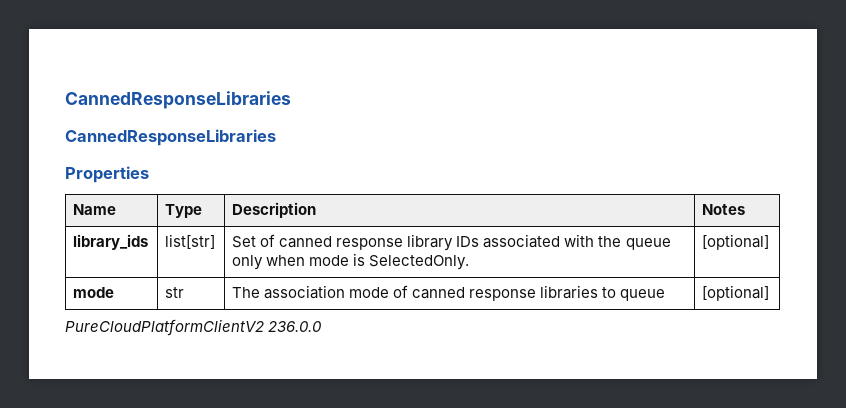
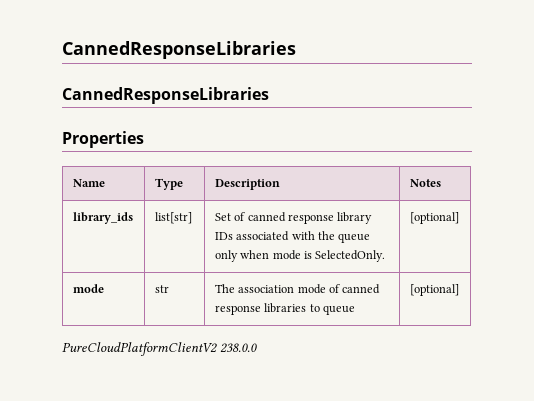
- PureCloudPlatformClientV2 236.0.0
+ PureCloudPlatformClientV2 238.0.0

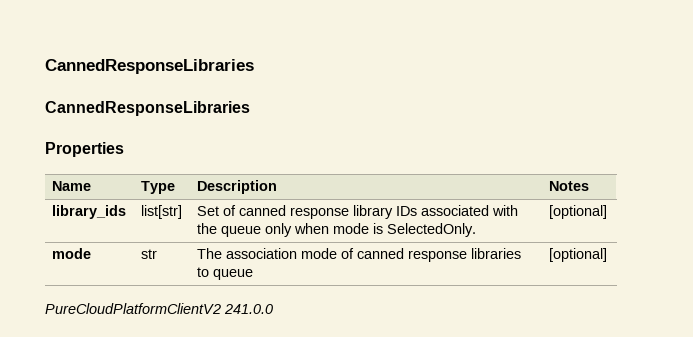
- PureCloudPlatformClientV2 238.0.0
+ PureCloudPlatformClientV2 241.0.0

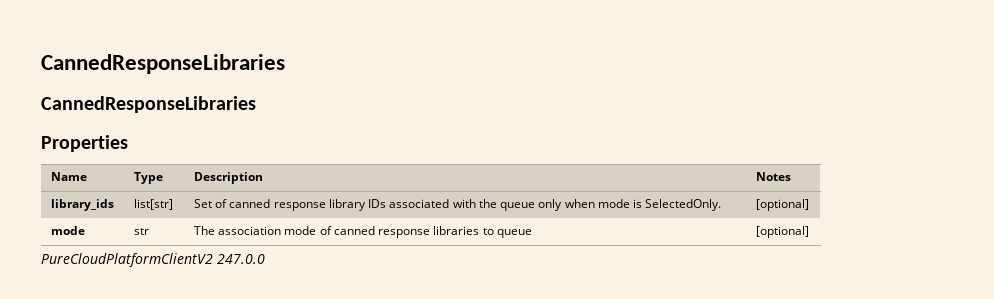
- PureCloudPlatformClientV2 241.0.0
+ PureCloudPlatformClientV2 247.0.0

